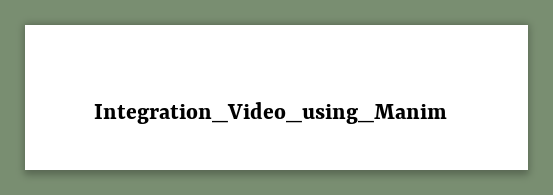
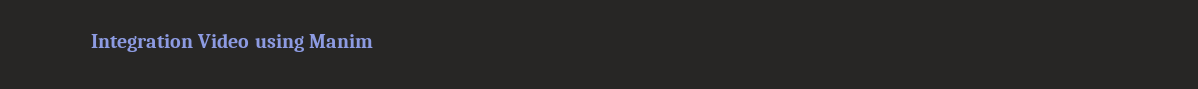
- Integration_Video_using_Manim
+ Integration Video using Manim

